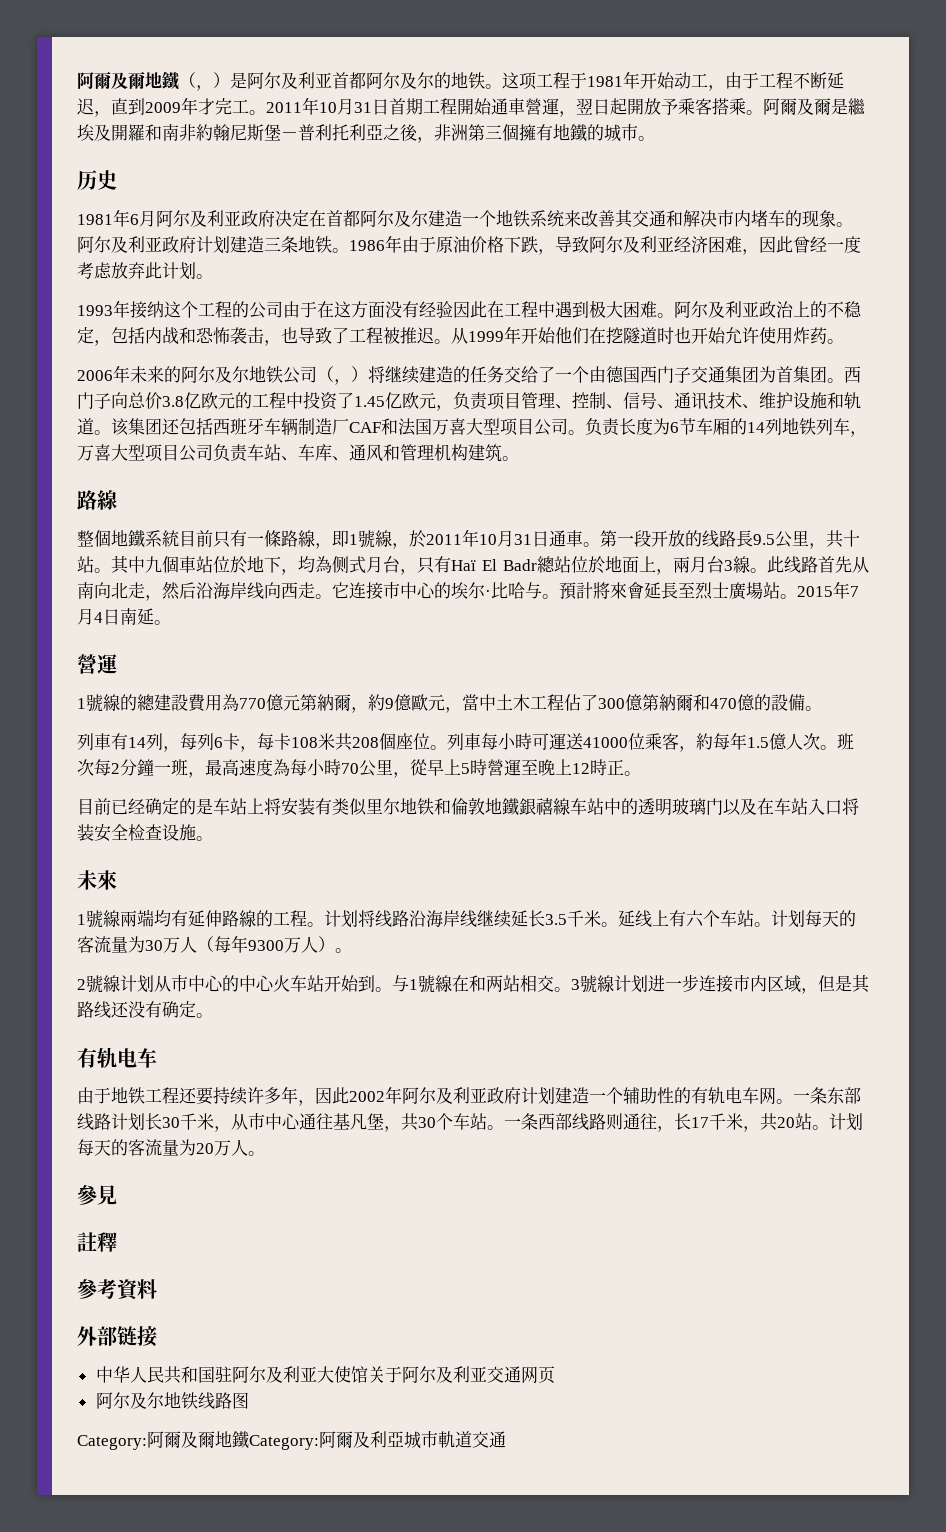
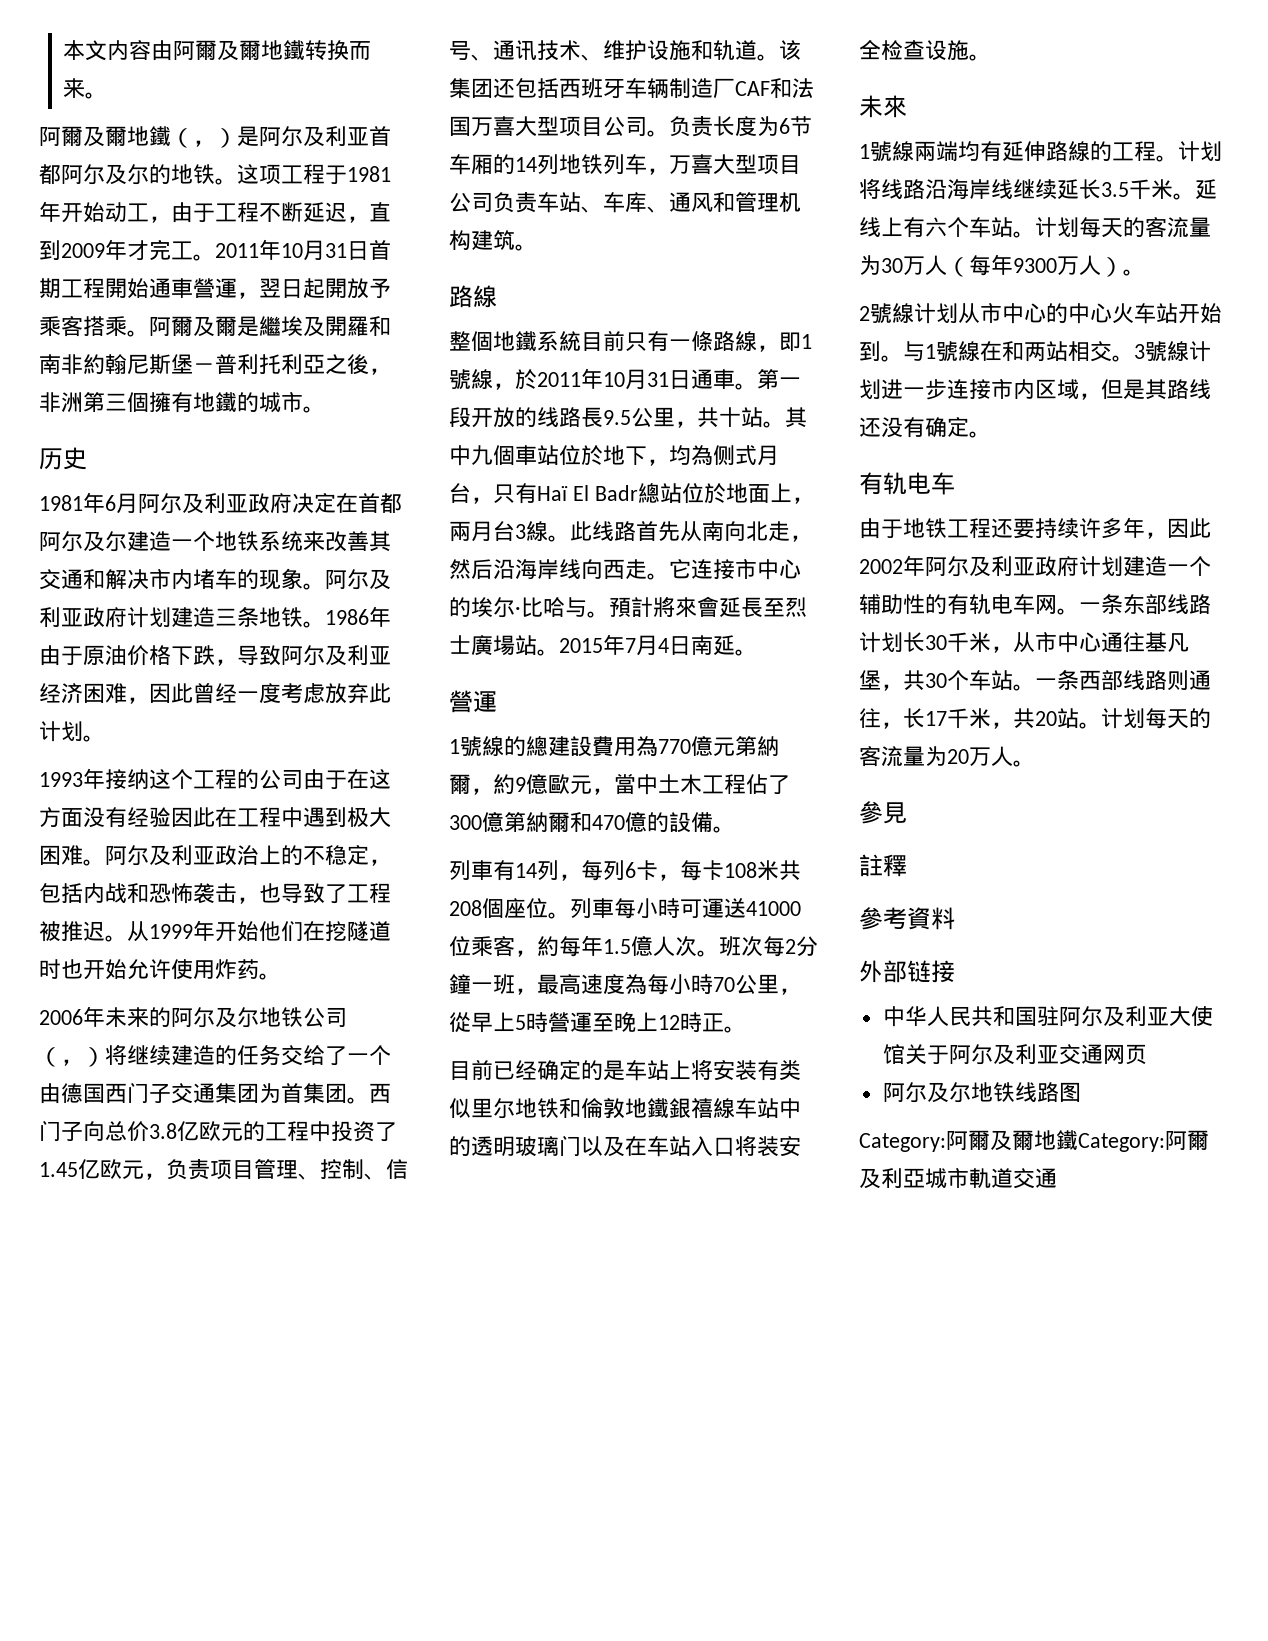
+ 本文内容由阿爾及爾地鐵转换而来。

